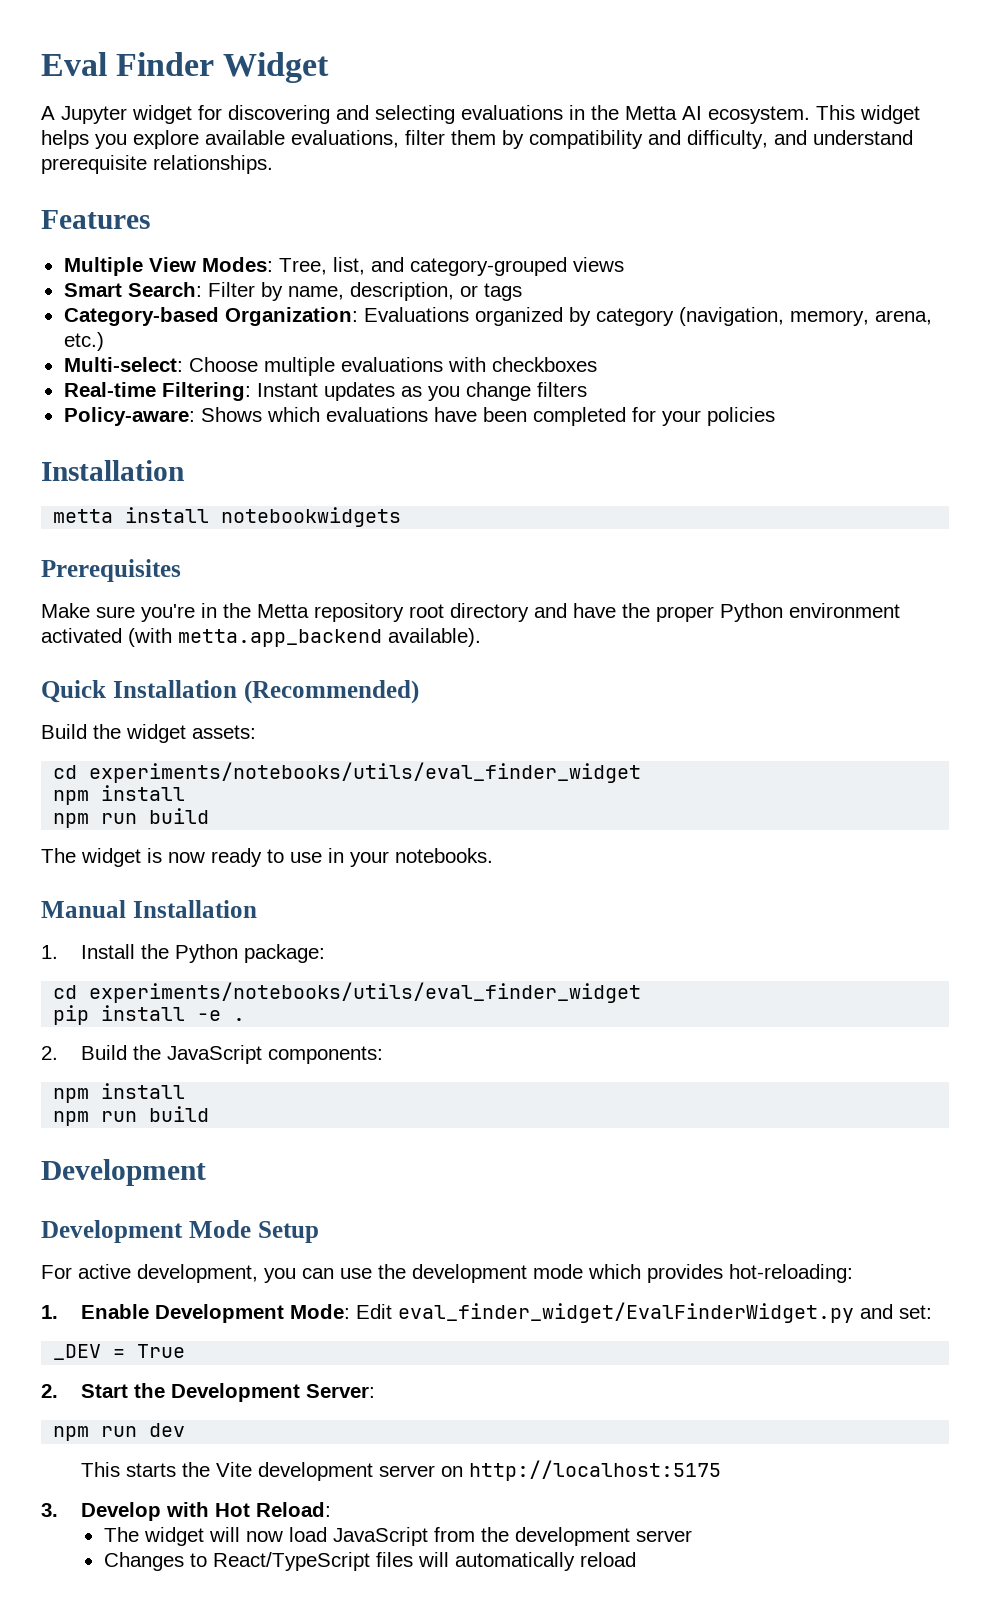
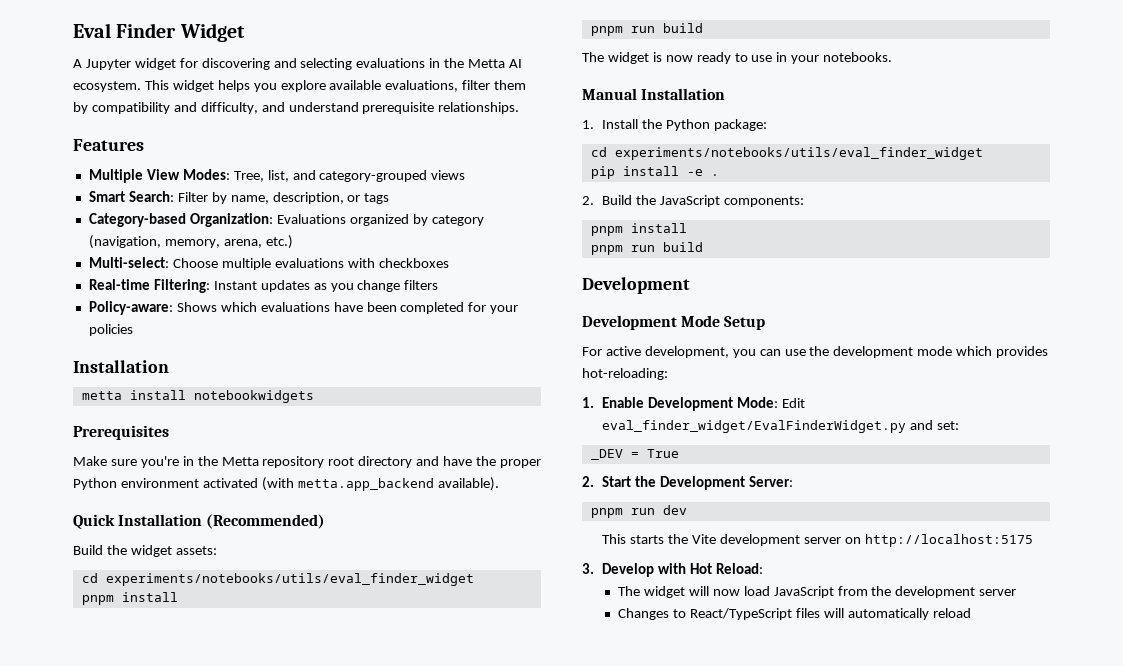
  Build the widget assets:
  cd experiments/notebooks/utils/eval_finder_widget
- npm install
- npm run build
+ pnpm install
+ pnpm run build
  2. Build the JavaScript components:
- npm install
- npm run build
+ pnpm install
+ pnpm run build
- npm run dev
+ pnpm run dev

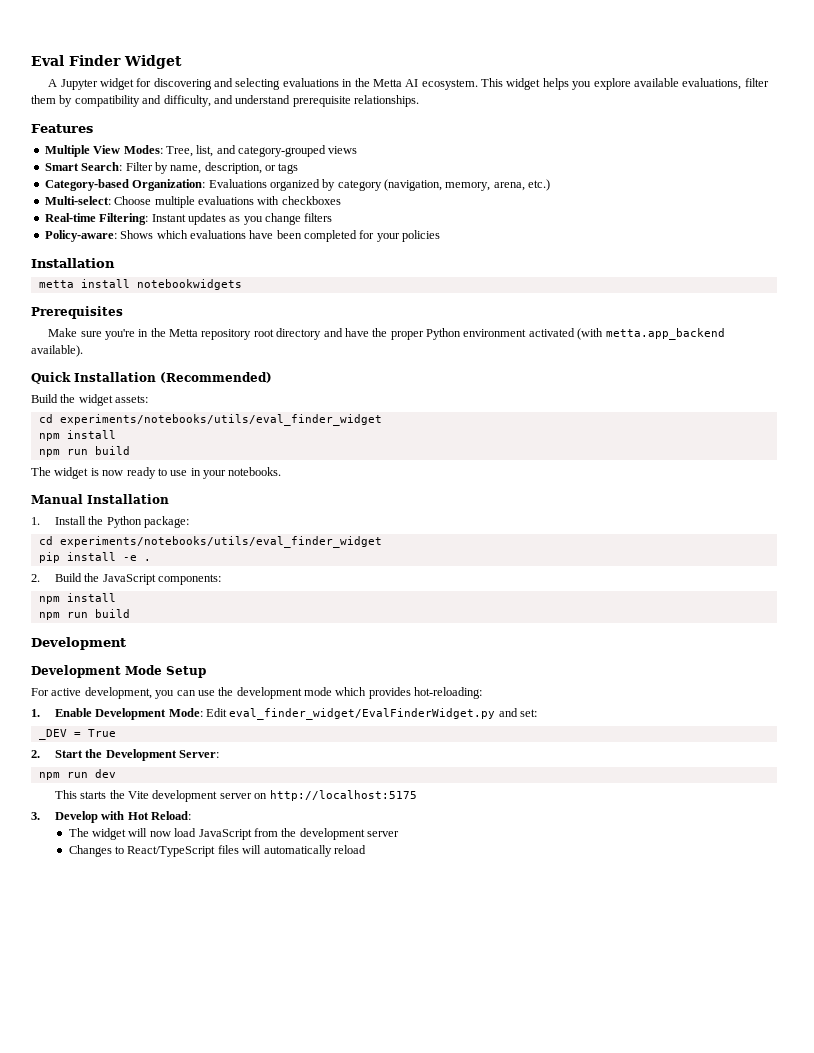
  Build the widget assets:
  cd experiments/notebooks/utils/eval_finder_widget
- pnpm install
- pnpm run build
+ npm install
+ npm run build
  2. Build the JavaScript components:
- pnpm install
- pnpm run build
+ npm install
+ npm run build
- pnpm run dev
+ npm run dev

